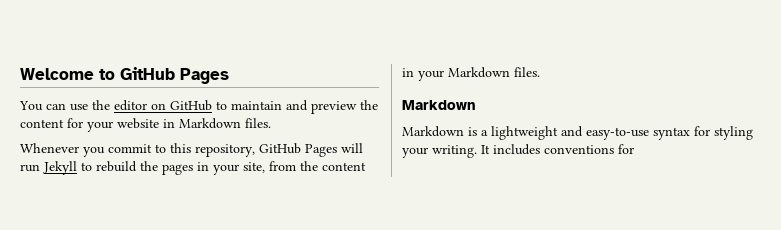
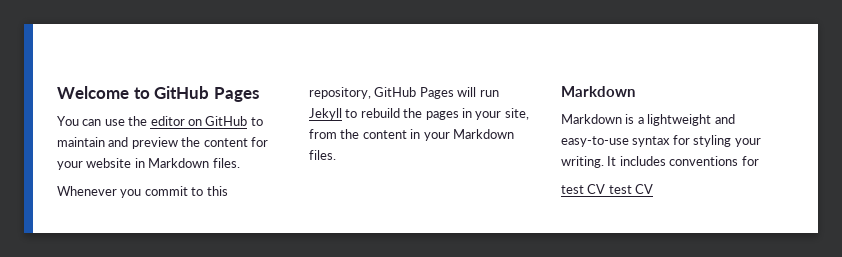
+ test CV test CV

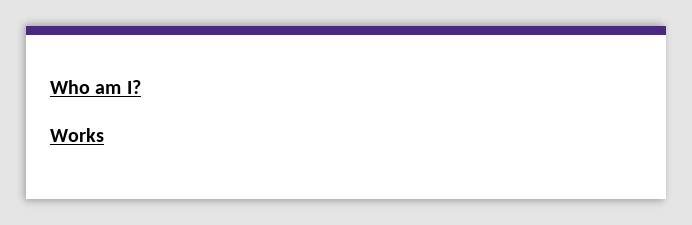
- Welcome to GitHub Pages
- You can use the editor on GitHub to maintain and preview the content for your website in Markdown files.
- Whenever you commit to this repository, GitHub Pages will run Jekyll to rebuild the pages in your site, from the content in your Markdown files.
- Markdown
- Markdown is a lightweight and easy-to-use syntax for styling your writing. It includes conventions for
- test CV test CV
+ Who am I?
+ Works

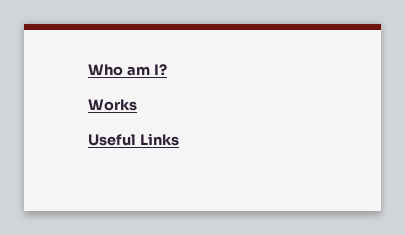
+ Useful Links

